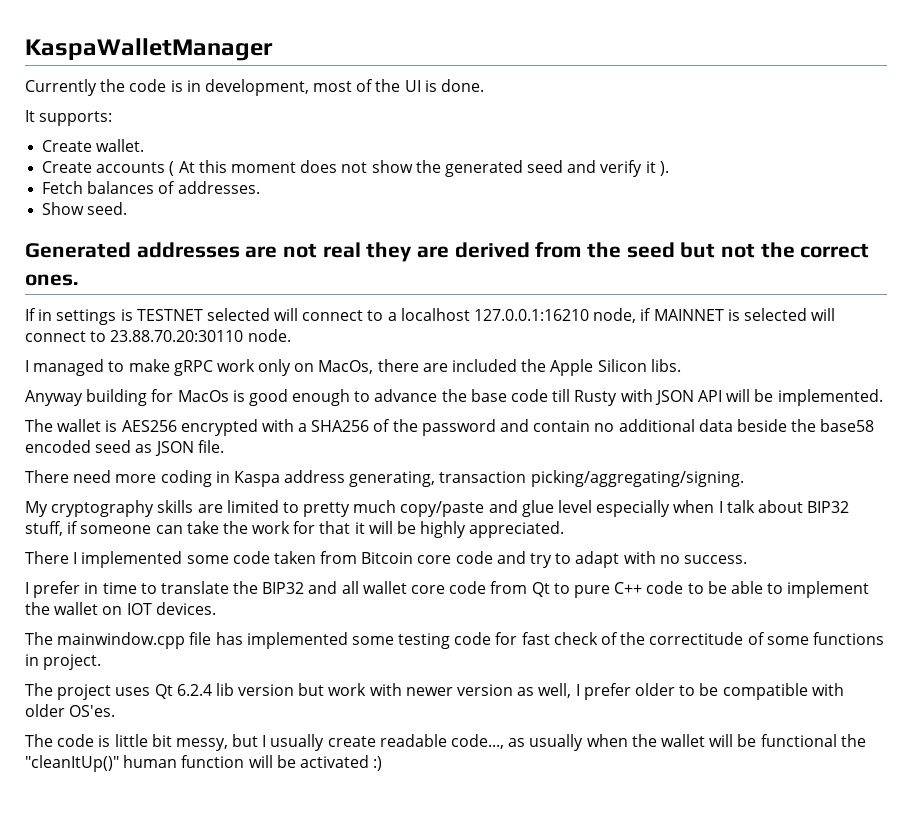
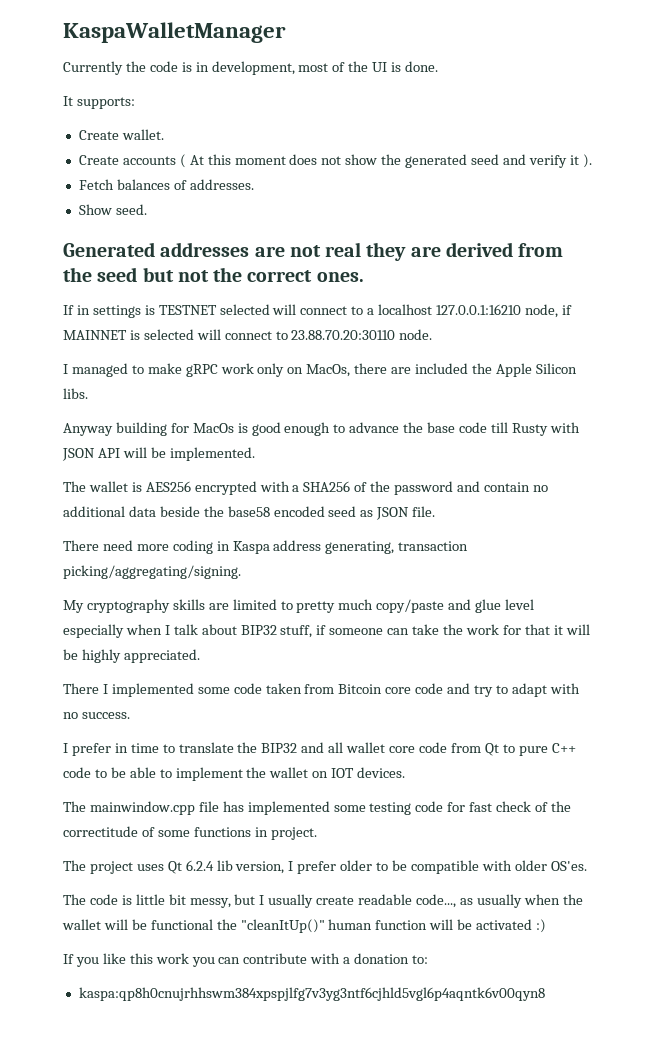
- The project uses Qt 6.2.4 lib version but work with newer version as well, I prefer older to be compatible with older OS'es.
+ The project uses Qt 6.2.4 lib version, I prefer older to be compatible with older OS'es.
+ If you like this work you can contribute with a donation to:
+ kaspa:qp8h0cnujrhhswm384xpspjlfg7v3yg3ntf6cjhld5vgl6p4aqntk6v00qyn8

